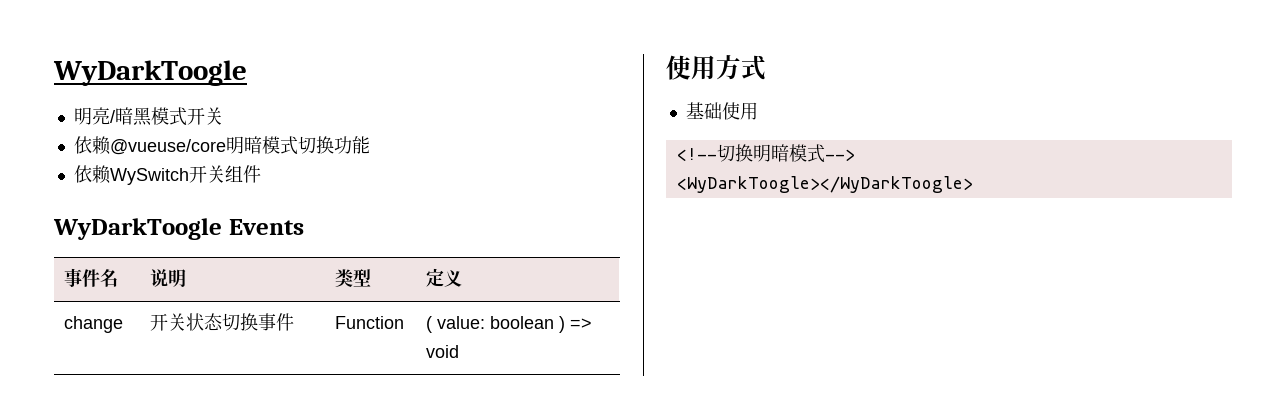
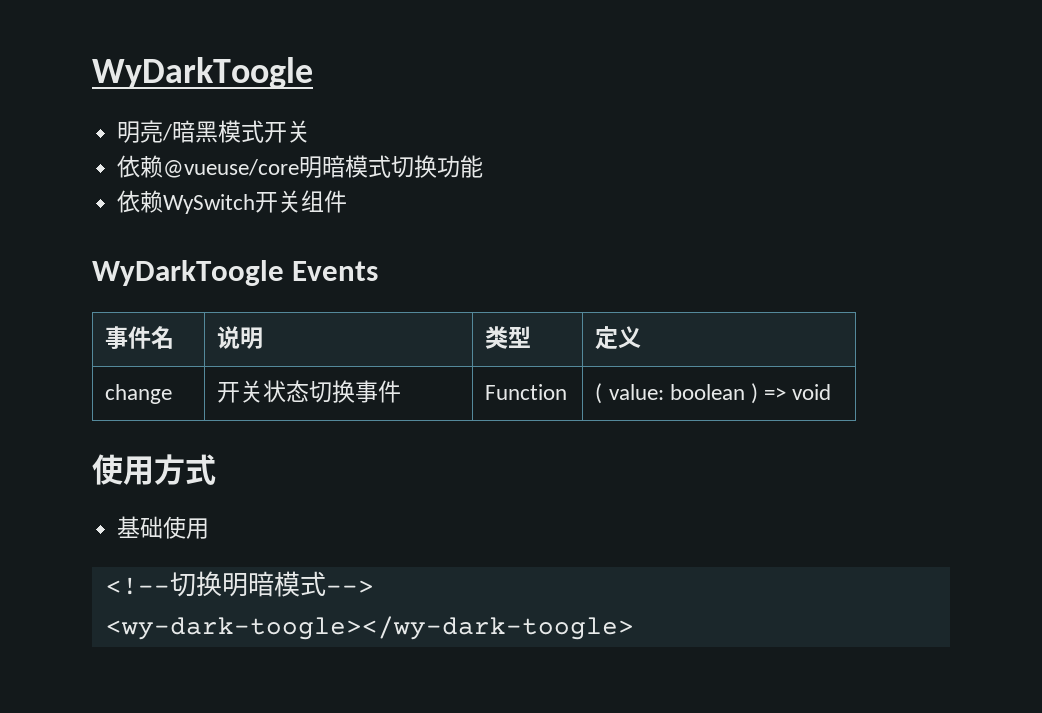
- <WyDarkToogle></WyDarkToogle>
+ <wy-dark-toogle></wy-dark-toogle>

